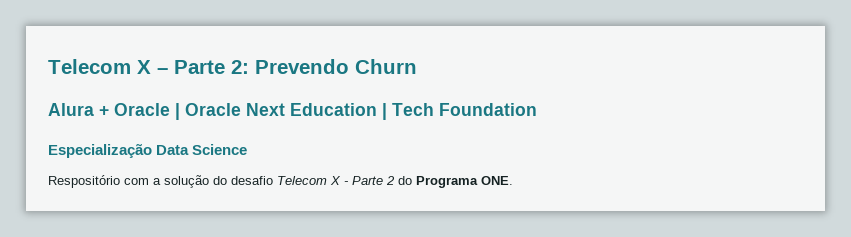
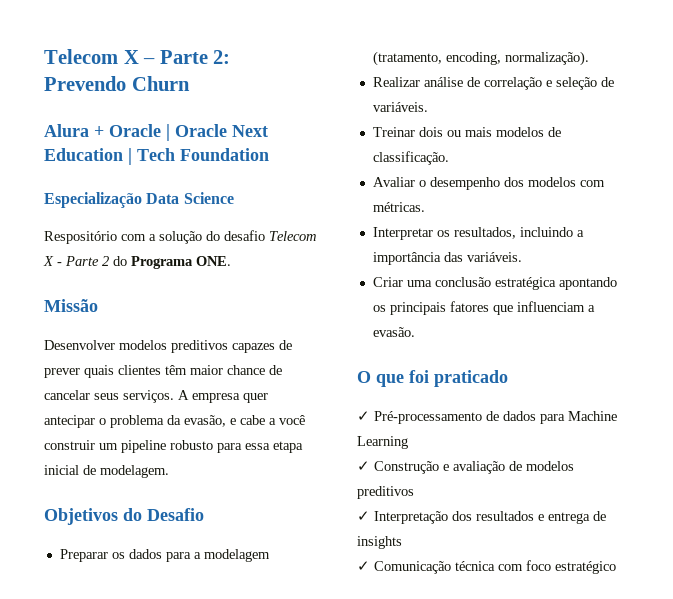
+ Missão
+ Desenvolver modelos preditivos capazes de prever quais clientes têm maior chance de cancelar seus serviços. A empresa quer antecipar o problema da evasão, e cabe a você construir um pipeline robusto para essa etapa inicial de modelagem.
+ Objetivos do Desafio
+ Preparar os dados para a modelagem (tratamento, encoding, normalização).
+ Realizar análise de correlação e seleção de variáveis.
+ Treinar dois ou mais modelos de classificação.
+ Avaliar o desempenho dos modelos com métricas.
+ Interpretar os resultados, incluindo a importância das variáveis.
+ Criar uma conclusão estratégica apontando os principais fatores que influenciam a evasão.
+ O que foi praticado
+ ✓ Pré-processamento de dados para Machine Learning
+ ✓ Construção e avaliação de modelos preditivos
+ ✓ Interpretação dos resultados e entrega de insights
+ ✓ Comunicação técnica com foco estratégico

